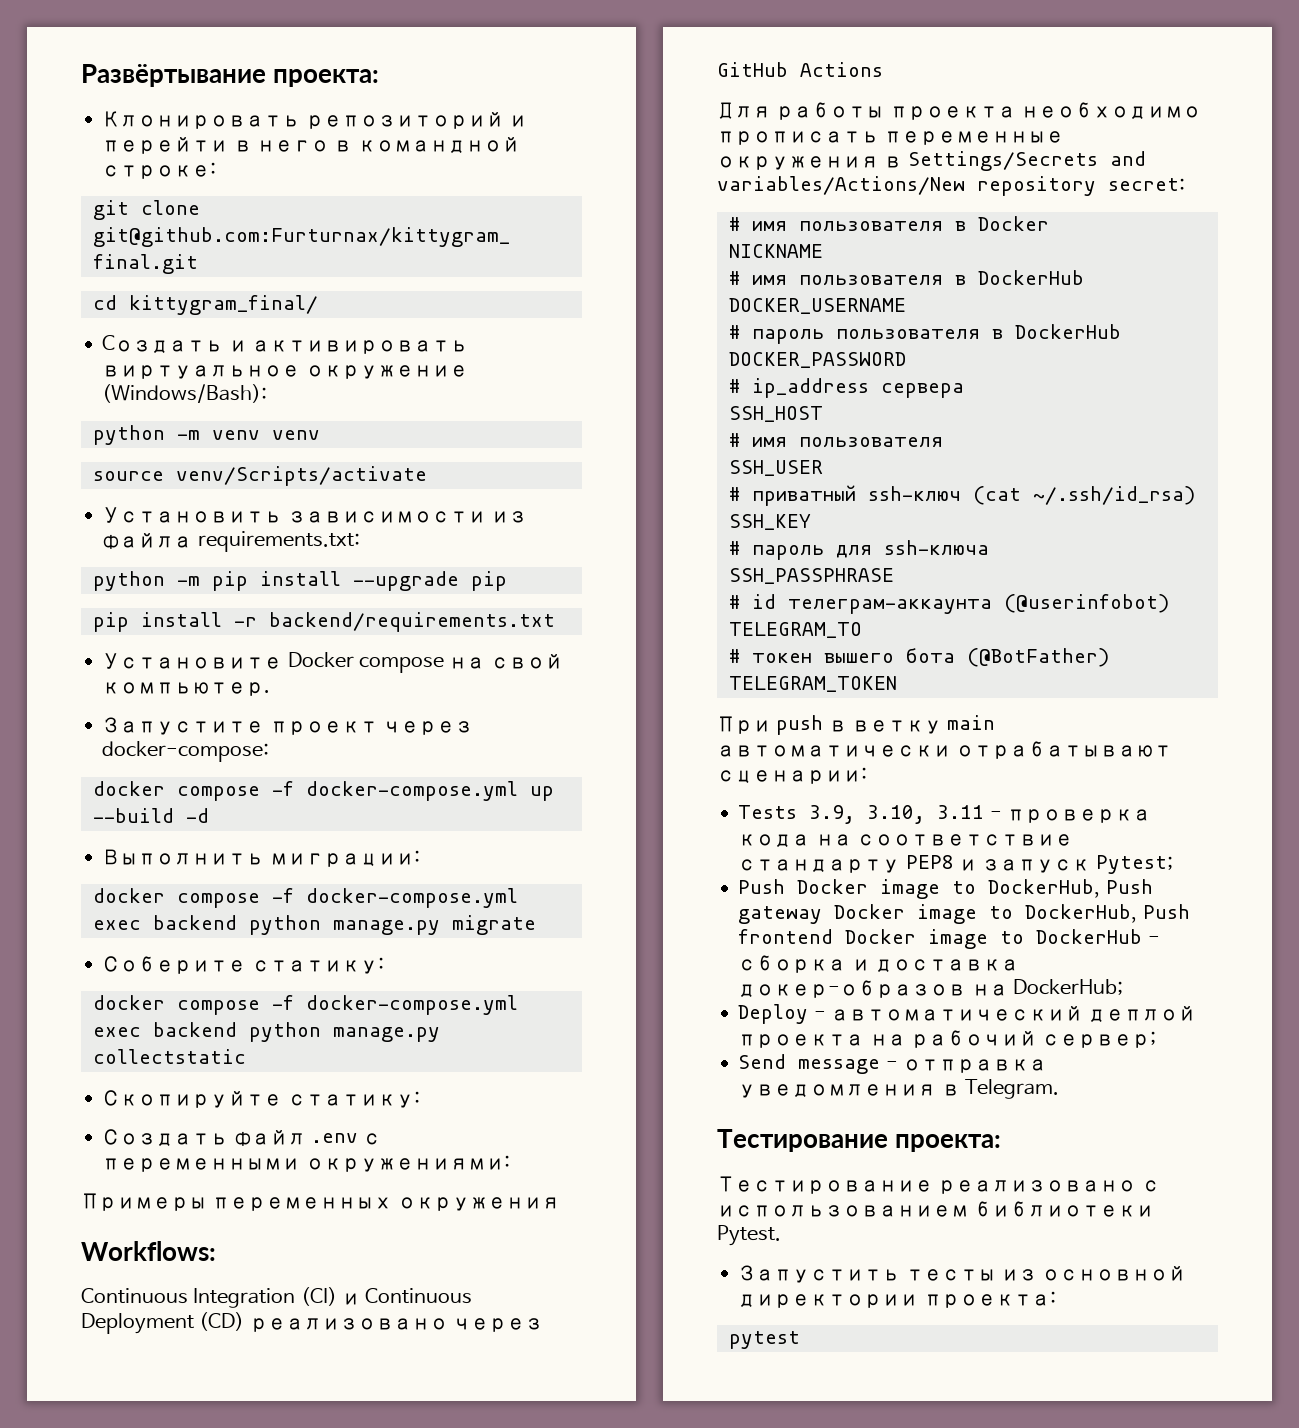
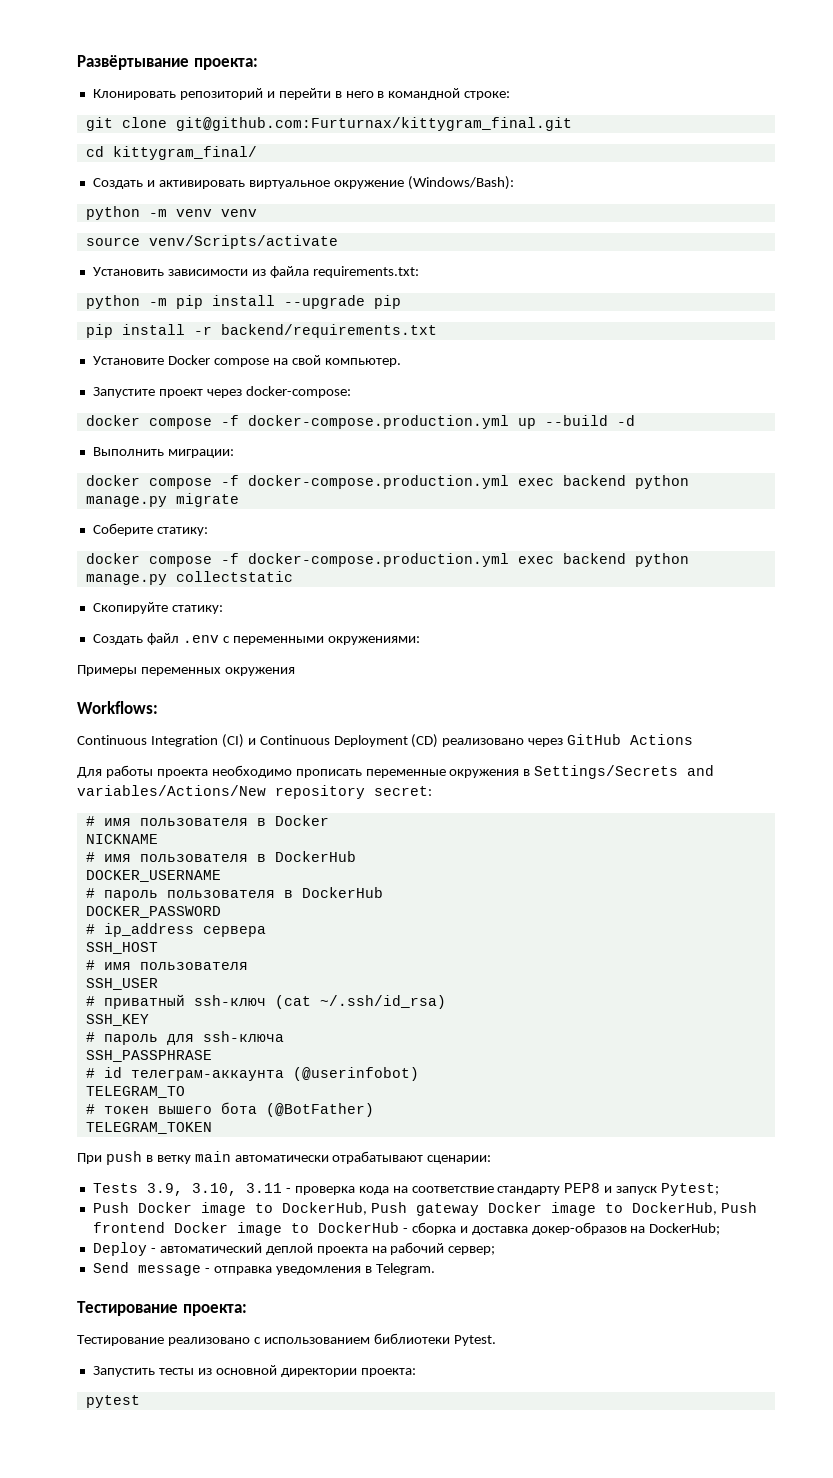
- docker compose -f docker-compose.yml up --build -d
+ docker compose -f docker-compose.production.yml up --build -d
- docker compose -f docker-compose.yml exec backend python manage.py migrate
+ docker compose -f docker-compose.production.yml exec backend python manage.py migrate
- docker compose -f docker-compose.yml exec backend python manage.py collectstatic
+ docker compose -f docker-compose.production.yml exec backend python manage.py collectstatic

